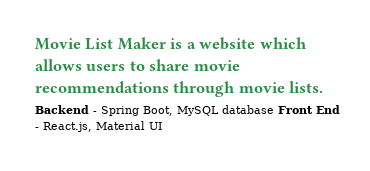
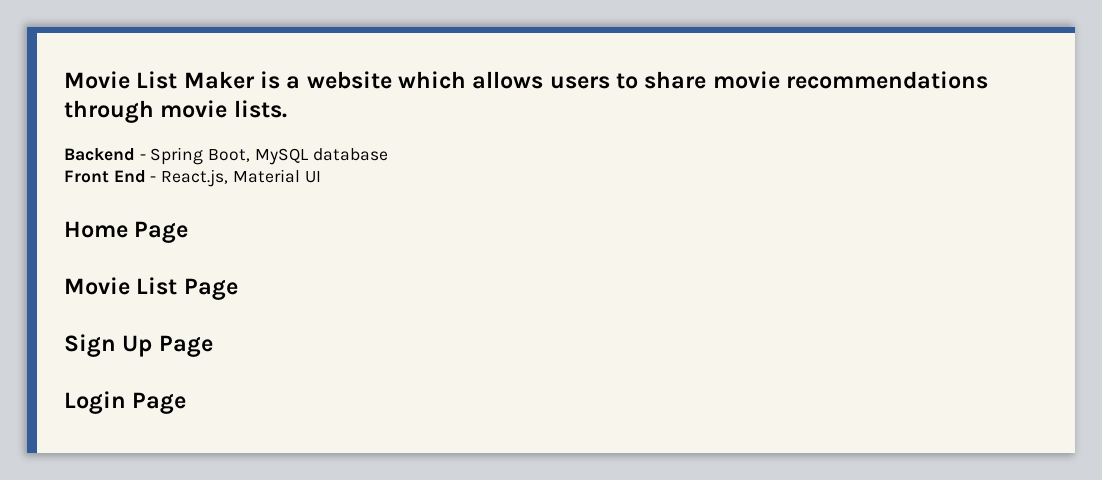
- Backend - Spring Boot, MySQL database Front End - React.js, Material UI
+ Backend - Spring Boot, MySQL database
+ Front End - React.js, Material UI
+ Home Page
+ Movie List Page
+ Sign Up Page
+ Login Page

